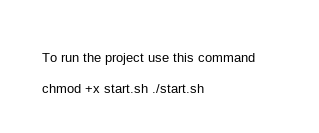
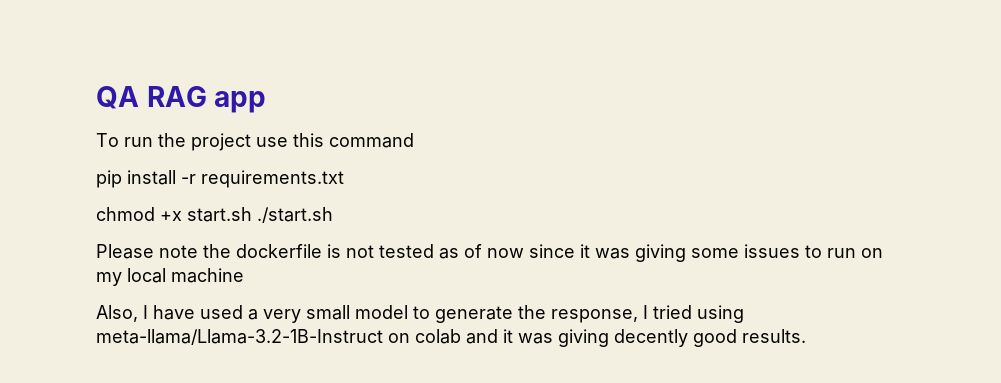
+ QA RAG app
+ pip install -r requirements.txt
+ Please note the dockerfile is not tested as of now since it was giving some issues to run on my local machine
+ Also, I have used a very small model to generate the response, I tried using meta-llama/Llama-3.2-1B-Instruct on colab and it was giving decently good results.

